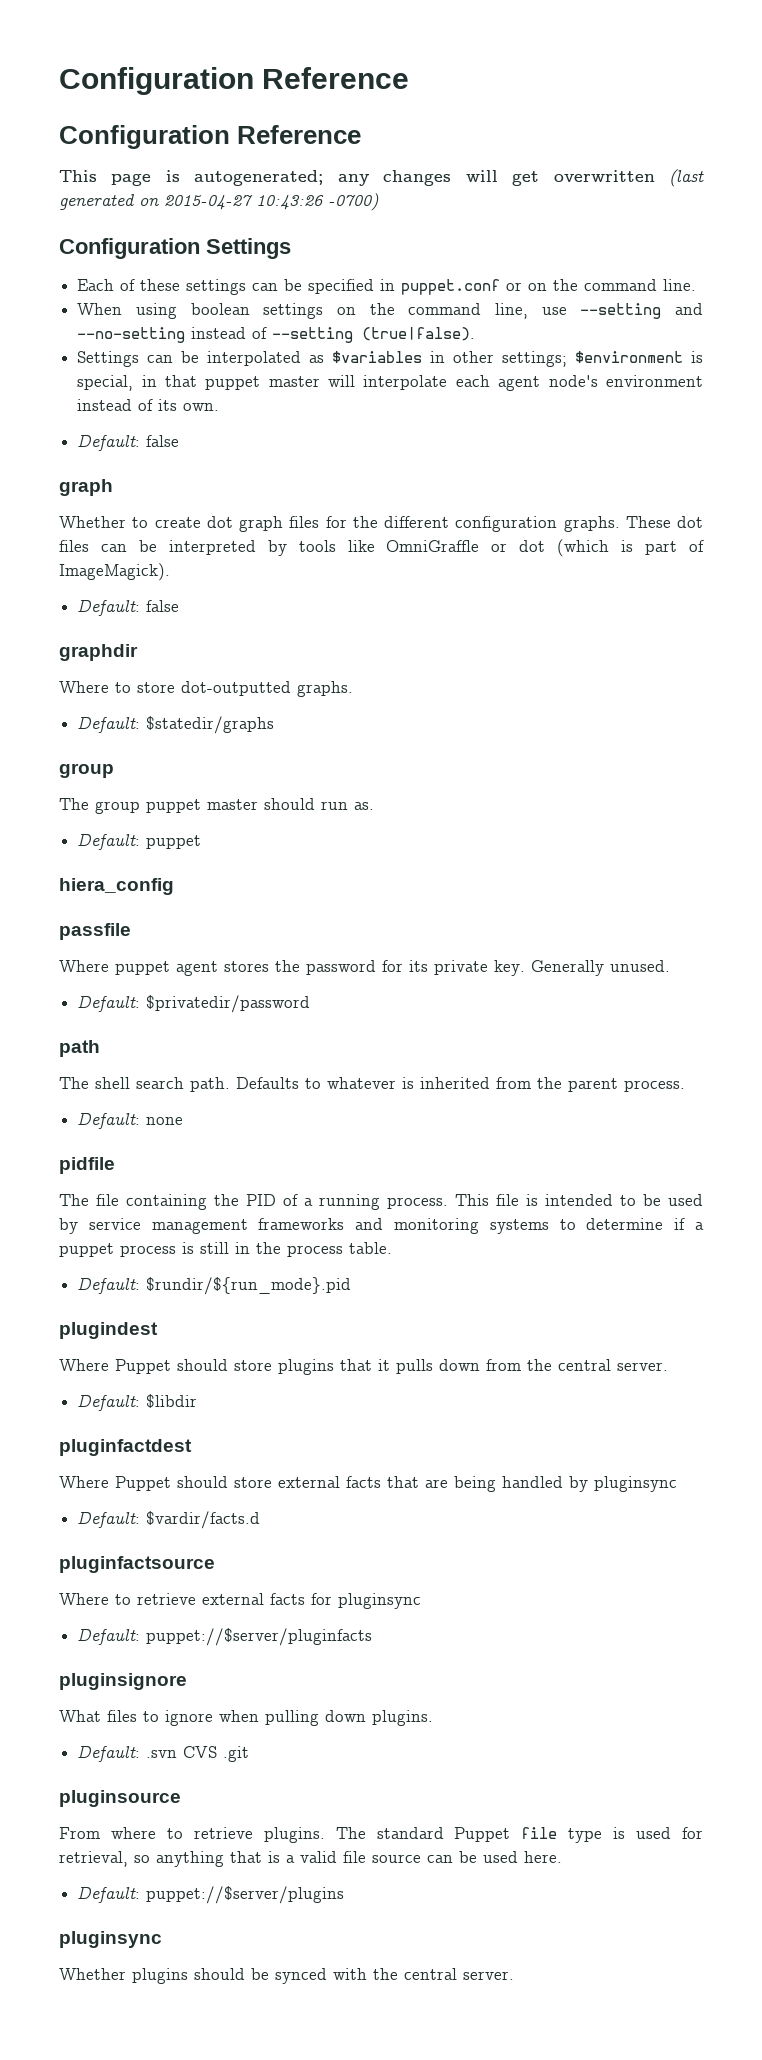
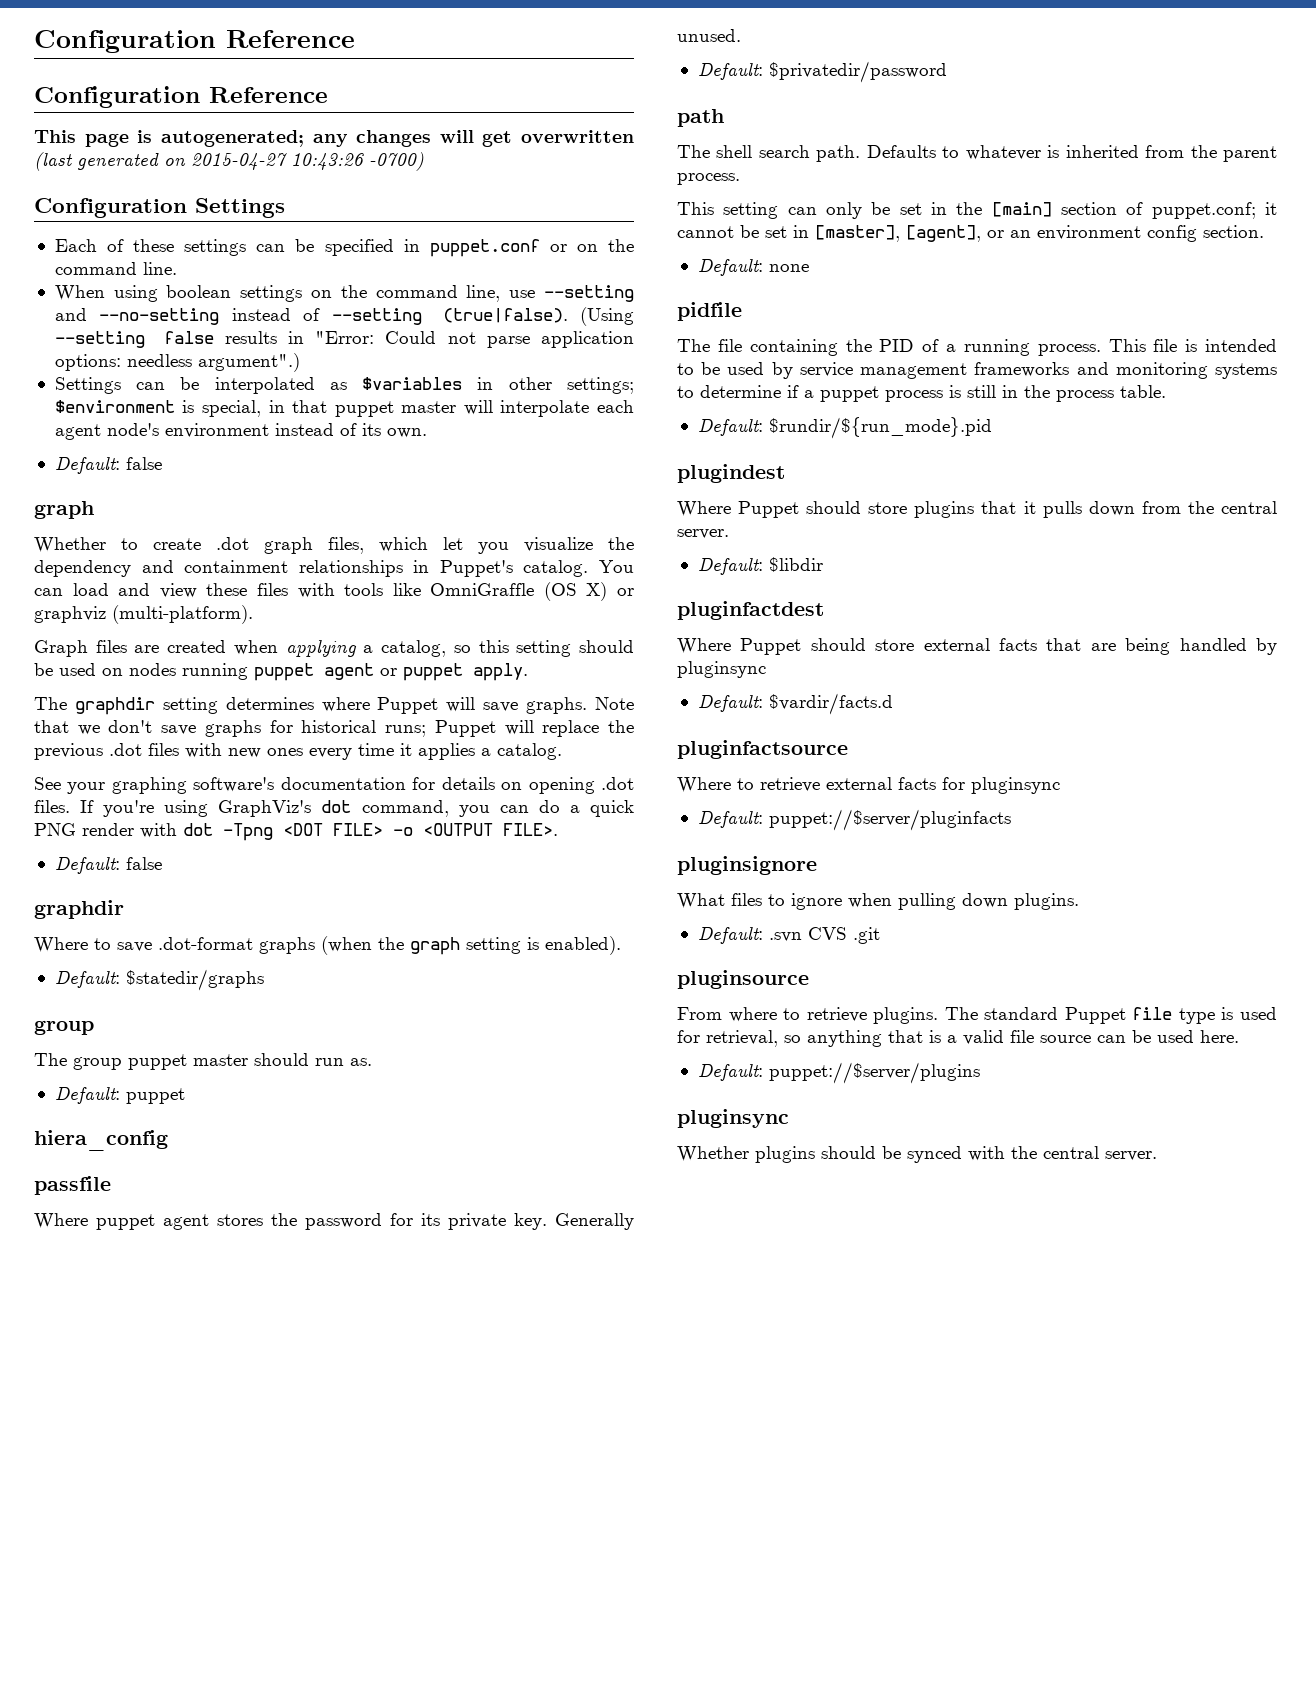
+ (Using --setting false results in "Error: Could not parse application options: needless argument".)
- Whether to create dot graph files for the different configuration graphs. These dot files can be interpreted by tools like OmniGraffle or dot (which is part of ImageMagick).
+ Whether to create .dot graph files, which let you visualize the dependency and containment relationships in Puppet's catalog. You can load and view these files with tools like OmniGraffle (OS X) or graphviz (multi-platform).
+ Graph files are created when applying a catalog, so this setting should be used on nodes running puppet agent or puppet apply.
+ The graphdir setting determines where Puppet will save graphs. Note that we don't save graphs for historical runs; Puppet will replace the previous .dot files with new ones every time it applies a catalog.
+ See your graphing software's documentation for details on opening .dot files. If you're using GraphViz's dot command, you can do a quick PNG render with dot -Tpng <DOT FILE> -o <OUTPUT FILE>.
- Where to store dot-outputted graphs.
+ Where to save .dot-format graphs (when the graph setting is enabled).
+ This setting can only be set in the [main] section of puppet.conf; it cannot be set in [master], [agent], or an environment config section.

